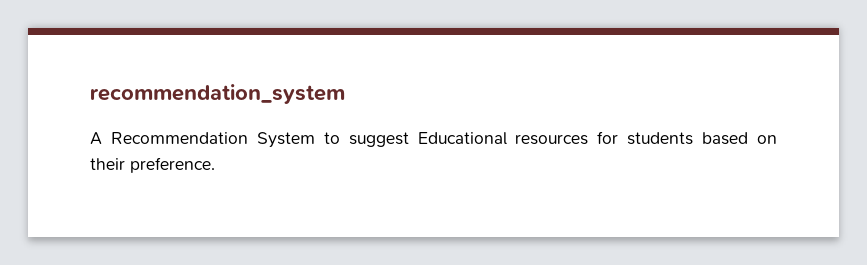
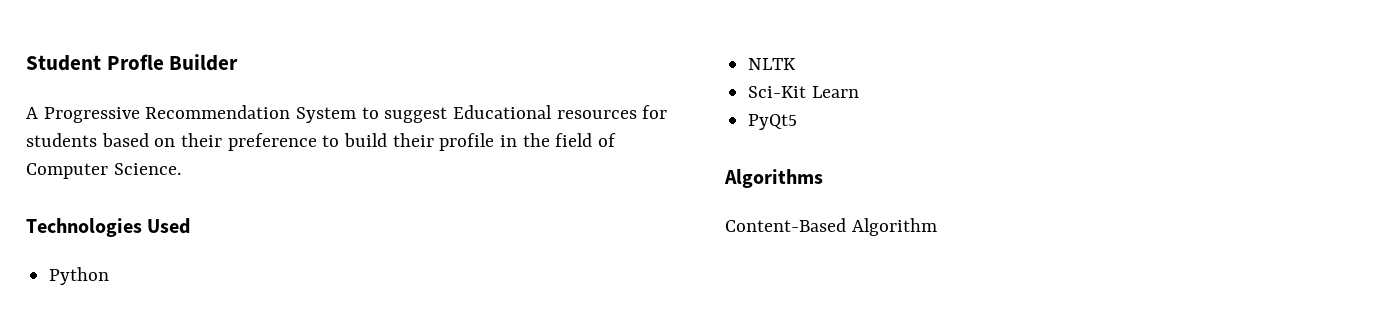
- recommendation_system
+ Student Profle Builder
- A Recommendation System to suggest Educational resources for students based on their preference.
+ A Progressive Recommendation System to suggest Educational resources for students based on their preference to build their profile in the field of Computer Science.
+ Technologies Used
+ Python
+ NLTK
+ Sci-Kit Learn
+ PyQt5
+ Algorithms
+ Content-Based Algorithm

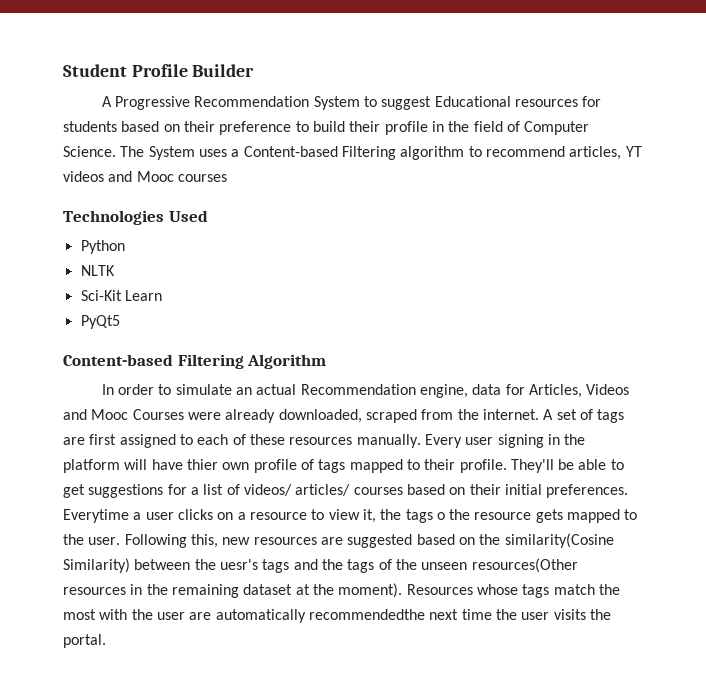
- Student Profle Builder
+ Student Profile Builder
+ The System uses a Content-based Filtering algorithm to recommend articles, YT videos and Mooc courses
- Algorithms
- Content-Based Algorithm
+ Content-based Filtering Algorithm
+ In order to simulate an actual Recommendation engine, data for Articles, Videos and Mooc Courses were already downloaded, scraped from the internet. A set of tags are first assigned to each of these resources manually. Every user signing in the platform will have thier own profile of tags mapped to their profile. They'll be able to get suggestions for a list of videos/ articles/ courses based on their initial preferences. Everytime a user clicks on a resource to view it, the tags o the resource gets mapped to the user. Following this, new resources are suggested based on the similarity(Cosine Similarity) between the uesr's tags and the tags of the unseen resources(Other resources in the remaining dataset at the moment). Resources whose tags match the most with the user are automatically recommendedthe next time the user visits the portal.

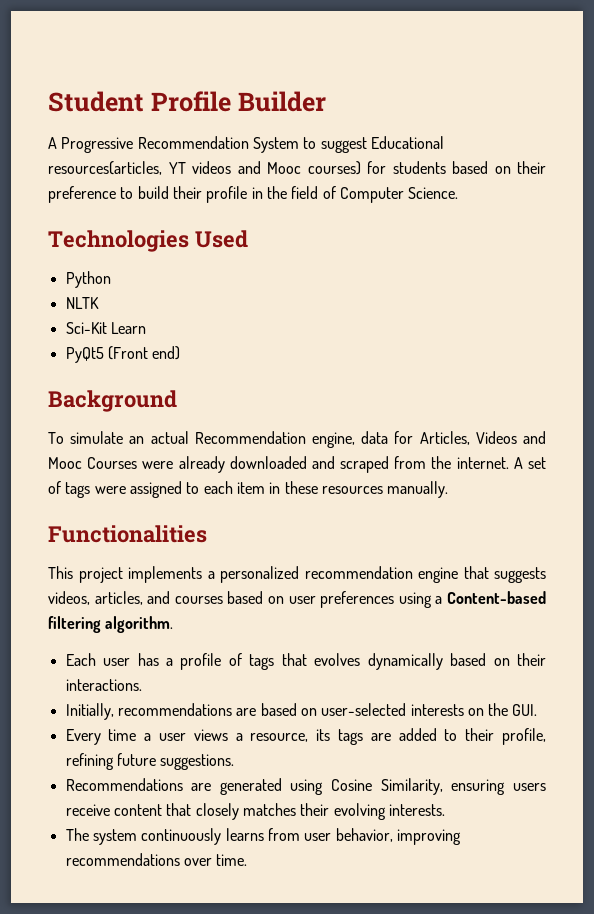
- A Progressive Recommendation System to suggest Educational resources for students based on their preference to build their profile in the field of Computer Science. The System uses a Content-based Filtering algorithm to recommend articles, YT videos and Mooc courses
+ A Progressive Recommendation System to suggest Educational resources(articles, YT videos and Mooc courses) for students based on their preference to build their profile in the field of Computer Science.
- PyQt5
- Content-based Filtering Algorithm
- In order to simulate an actual Recommendation engine, data for Articles, Videos and Mooc Courses were already downloaded, scraped from the internet.
+ PyQt5 (Front end)
+ Background
+ To simulate an actual Recommendation engine, data for Articles, Videos and Mooc Courses were already downloaded and scraped from the internet.
- A set of tags are first assigned to each of these resources manually. Every user signing in the platform will have thier own profile of tags mapped to their profile. They'll be able to get suggestions for a list of videos/ articles/ courses based on their initial preferences. Everytime a user clicks on a resource to view it, the tags o the resource gets mapped to the user. Following this, new resources are suggested based on the similarity(Cosine Similarity) between the uesr's tags and the tags of the unseen resources(Other resources in the remaining dataset at the moment). Resources whose tags match the most with the user are automatically recommendedthe next time the user visits the portal.
+ A set of tags were assigned to each item in these resources manually.
+ Functionalities
+ This project implements a personalized recommendation engine that suggests videos, articles, and courses based on user preferences using a Content-based filtering algorithm.
+ Each user has a profile of tags that evolves dynamically based on their interactions.
+ Initially, recommendations are based on user-selected interests on the GUI.
+ Every time a user views a resource, its tags are added to their profile, refining future suggestions.
+ Recommendations are generated using Cosine Similarity, ensuring users receive content that closely matches their evolving interests.
+ The system continuously learns from user behavior, improving recommendations over time.

